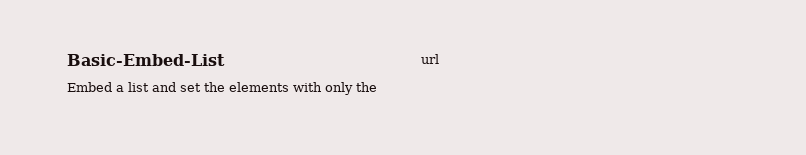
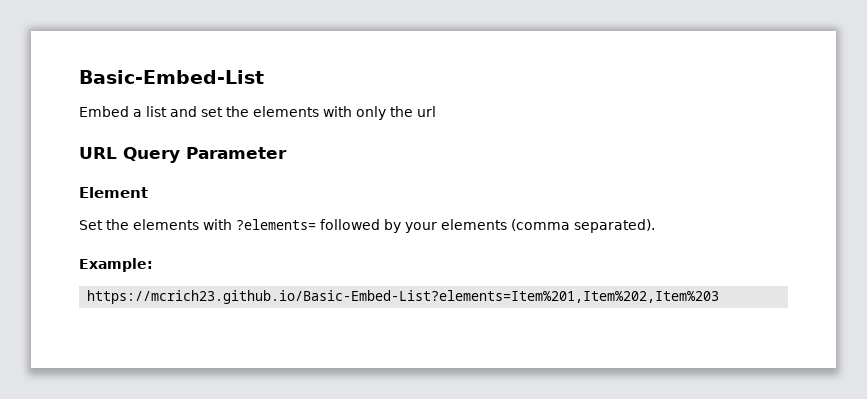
+ URL Query Parameter
+ Element
+ Set the elements with ?elements= followed by your elements (comma separated).
+ Example:
+ https://mcrich23.github.io/Basic-Embed-List?elements=Item%201,Item%202,Item%203

